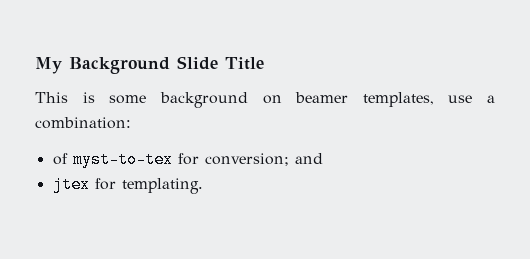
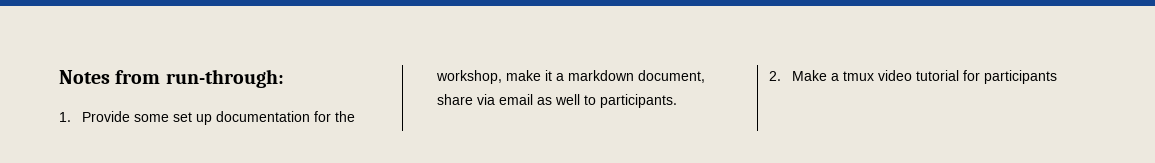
- My Background Slide Title
- This is some background on beamer templates, use a combination:
- of myst-to-tex for conversion; and
- jtex for templating.
+ Notes from run-through:
+ 1. Provide some set up documentation for the workshop, make it a markdown document, share via email as well to participants.
+ 2. Make a tmux video tutorial for participants

